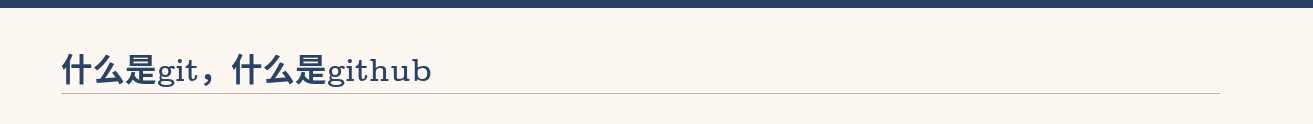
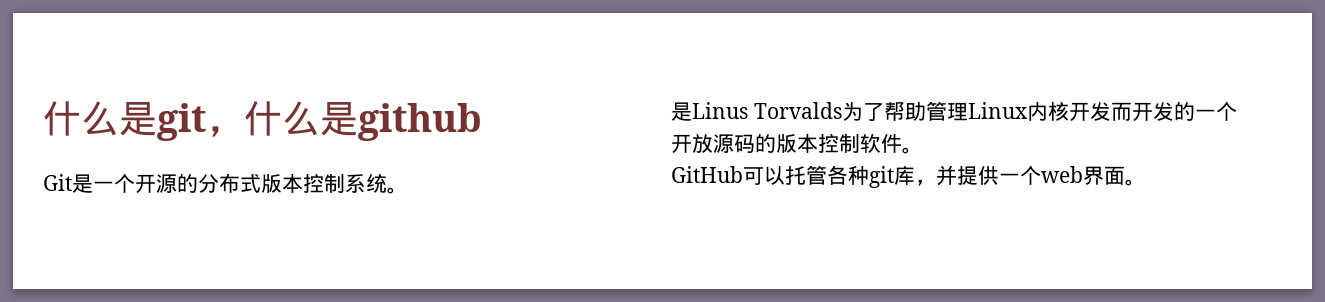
+ Git是一个开源的分布式版本控制系统。
+ 是Linus Torvalds为了帮助管理Linux内核开发而开发的一个开放源码的版本控制软件。
+ GitHub可以托管各种git库，并提供一个web界面。

